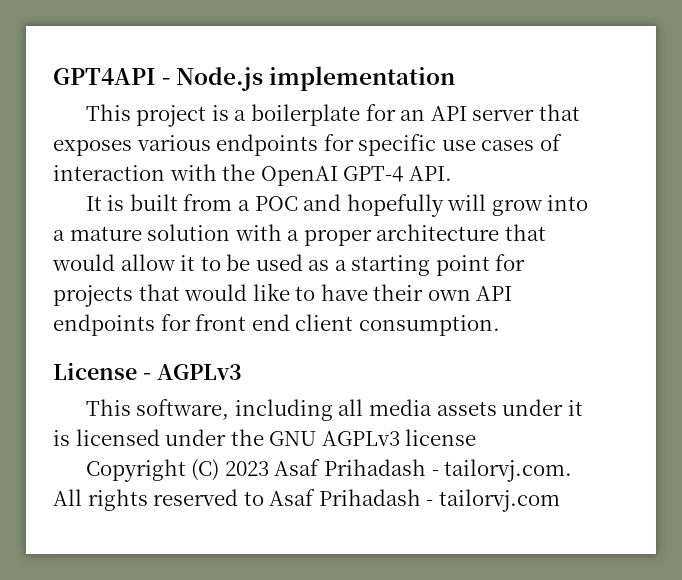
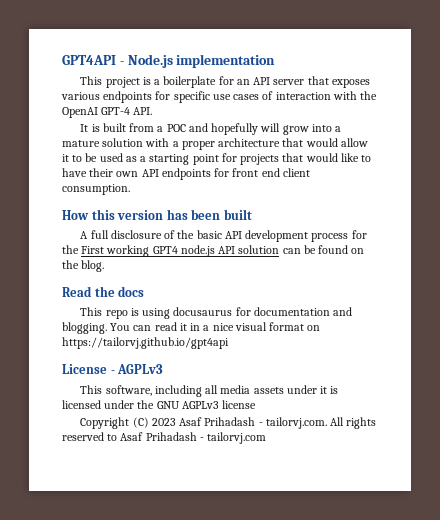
+ How this version has been built
+ A full disclosure of the basic API development process for the First working GPT4 node.js API solution can be found on the blog.
+ Read the docs
+ This repo is using docusaurus for documentation and blogging. You can read it in a nice visual format on https://tailorvj.github.io/gpt4api

